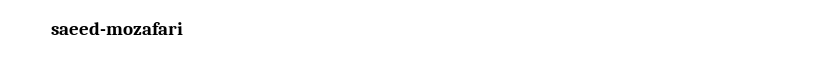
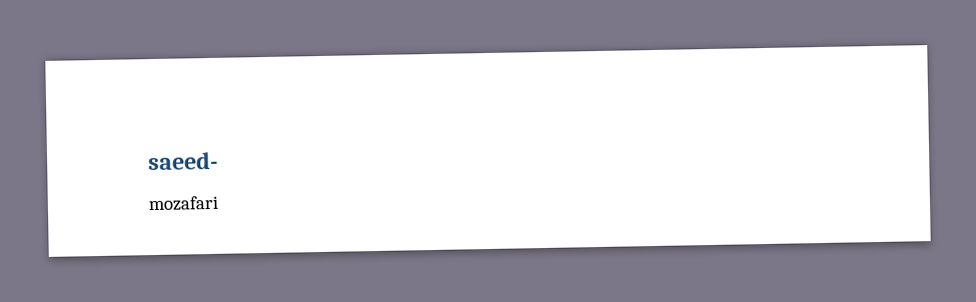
- saeed-mozafari
+ saeed-
+ mozafari

